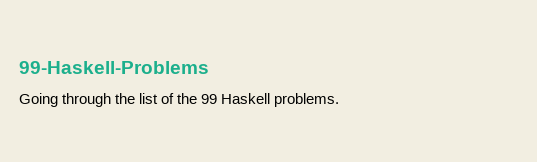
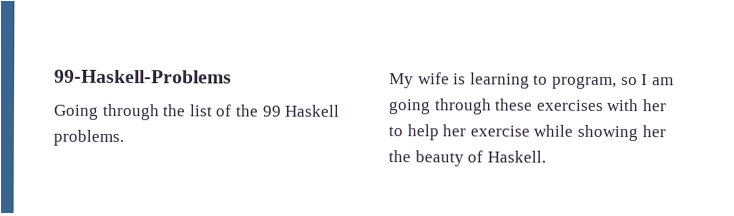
+ My wife is learning to program, so I am going through these exercises with her to help her exercise while showing her the beauty of Haskell.

